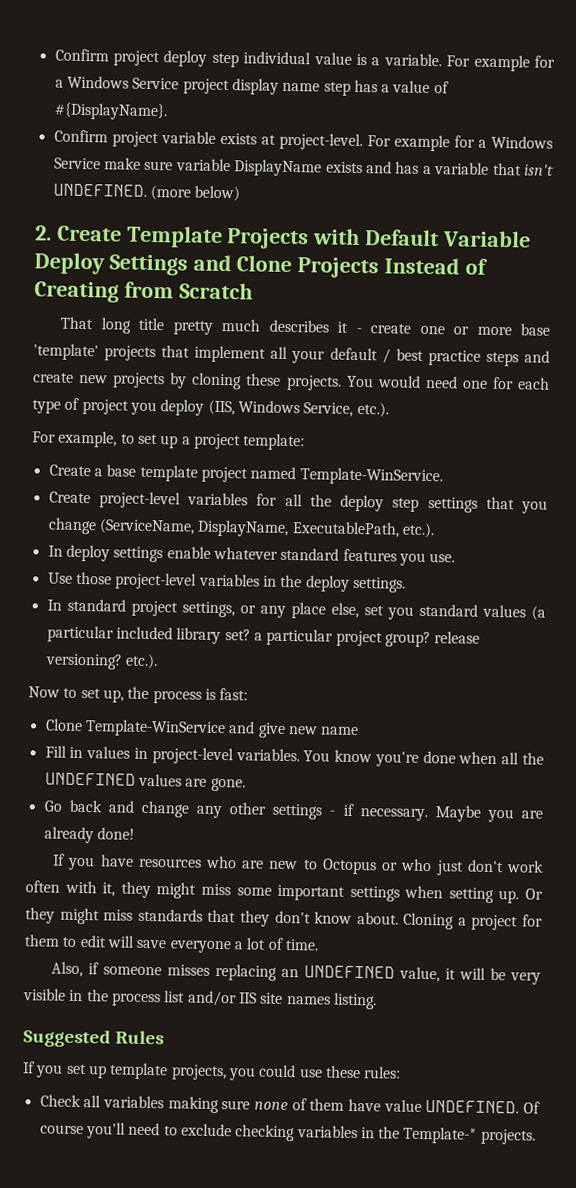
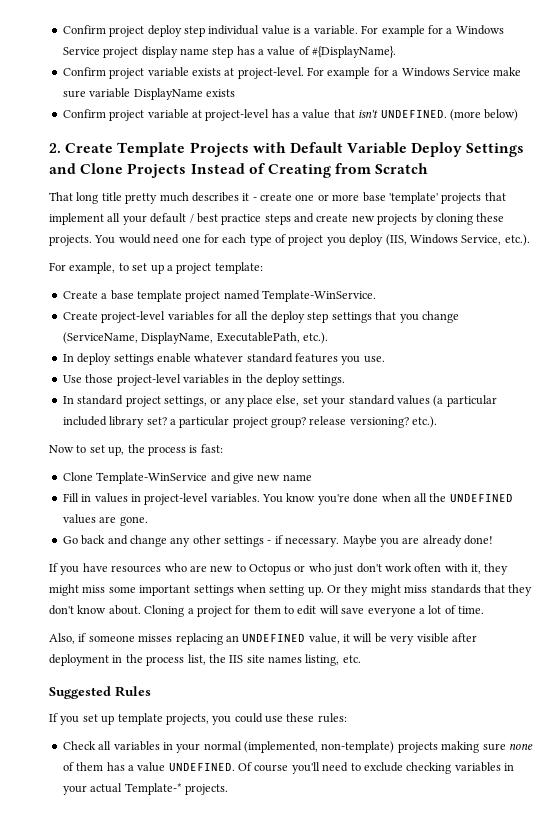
- For example for a Windows Service make sure variable DisplayName exists and has a variable that isn't UNDEFINED.
+ For example for a Windows Service make sure variable DisplayName exists
+ Confirm project variable at project-level has a value that isn't UNDEFINED.
- In standard project settings, or any place else, set you standard values (a particular included library set? a particular project group? release versioning? etc.).
+ In standard project settings, or any place else, set your standard values (a particular included library set? a particular project group? release versioning? etc.).
- Also, if someone misses replacing an UNDEFINED value, it will be very visible in the process list and/or IIS site names listing.
+ Also, if someone misses replacing an UNDEFINED value, it will be very visible after deployment in the process list, the IIS site names listing, etc.
- Check all variables making sure none of them have value UNDEFINED.
+ Check all variables in your normal (implemented, non-template) projects making sure none of them has a value UNDEFINED.
- Of course you'll need to exclude checking variables in the Template-* projects.
+ Of course you'll need to exclude checking variables in your actual Template-* projects.

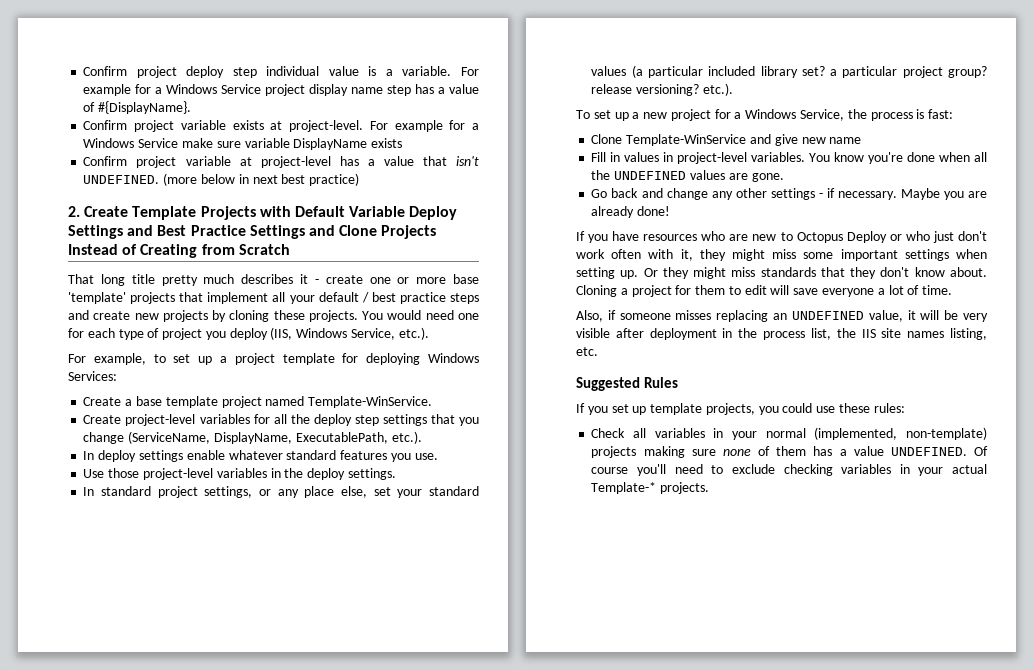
- (more below)
+ (more below in next best practice)
- 2. Create Template Projects with Default Variable Deploy Settings and Clone Projects Instead of Creating from Scratch
+ 2. Create Template Projects with Default Variable Deploy Settings and Best Practice Settings and Clone Projects Instead of Creating from Scratch
- For example, to set up a project template:
+ For example, to set up a project template for deploying Windows Services:
- Now to set up, the process is fast:
+ To set up a new project for a Windows Service, the process is fast:
- If you have resources who are new to Octopus or who just don't work often with it, they might miss some important settings when setting up.
+ If you have resources who are new to Octopus Deploy or who just don't work often with it, they might miss some important settings when setting up.

